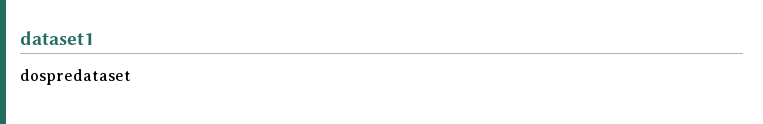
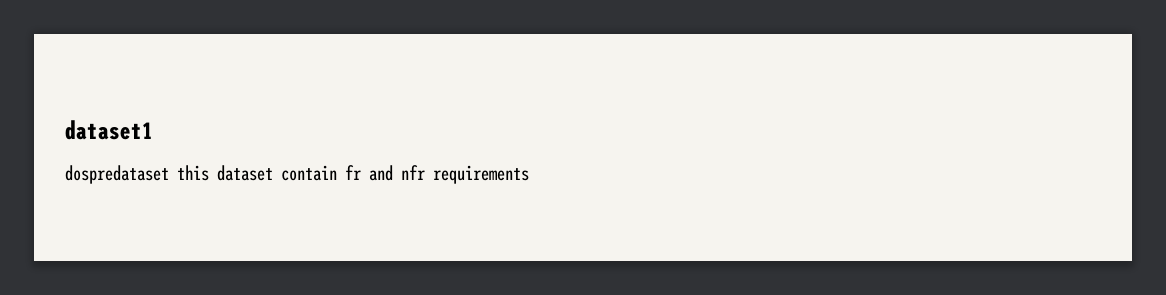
- dospredataset
+ dospredataset this dataset contain fr and nfr requirements

